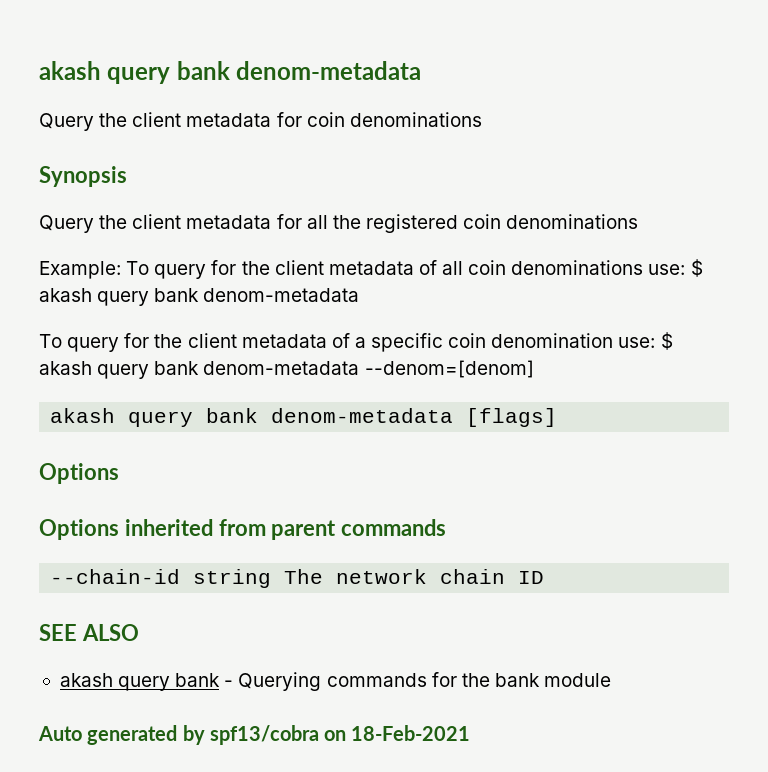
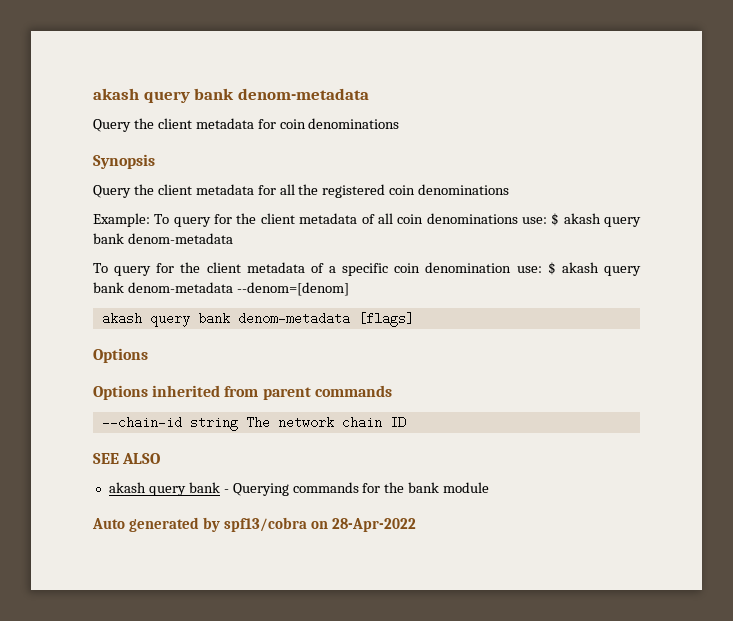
- Auto generated by spf13/cobra on 18-Feb-2021
+ Auto generated by spf13/cobra on 28-Apr-2022

